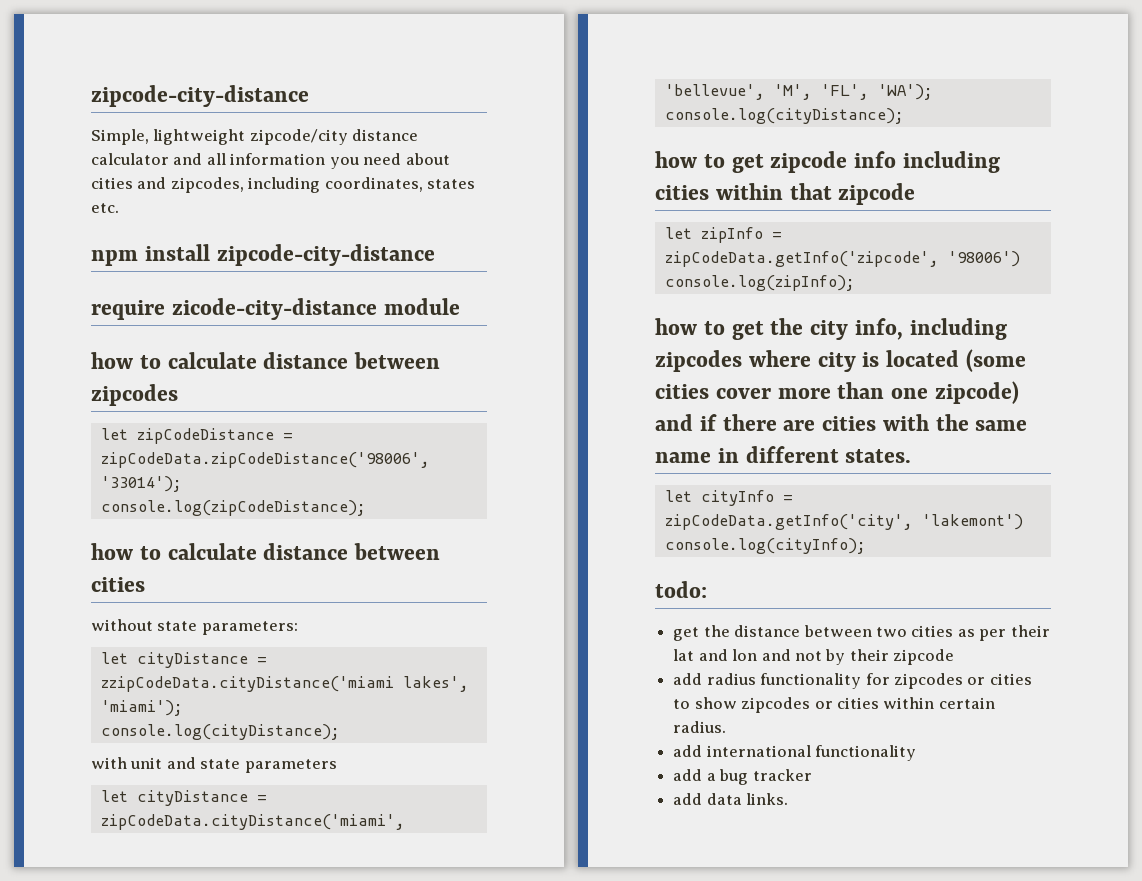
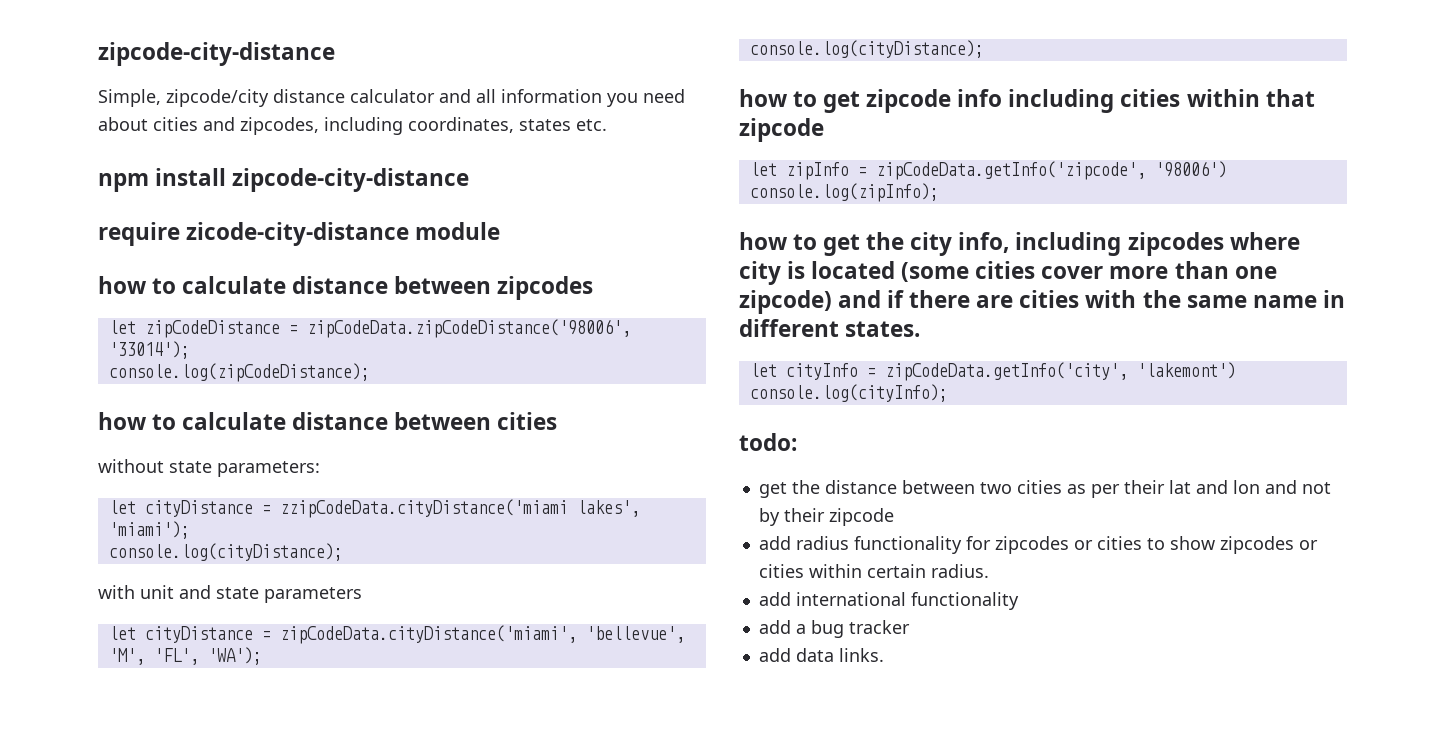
- Simple, lightweight zipcode/city distance calculator and all information you need about cities and zipcodes, including coordinates, states etc.
+ Simple, zipcode/city distance calculator and all information you need about cities and zipcodes, including coordinates, states etc.

